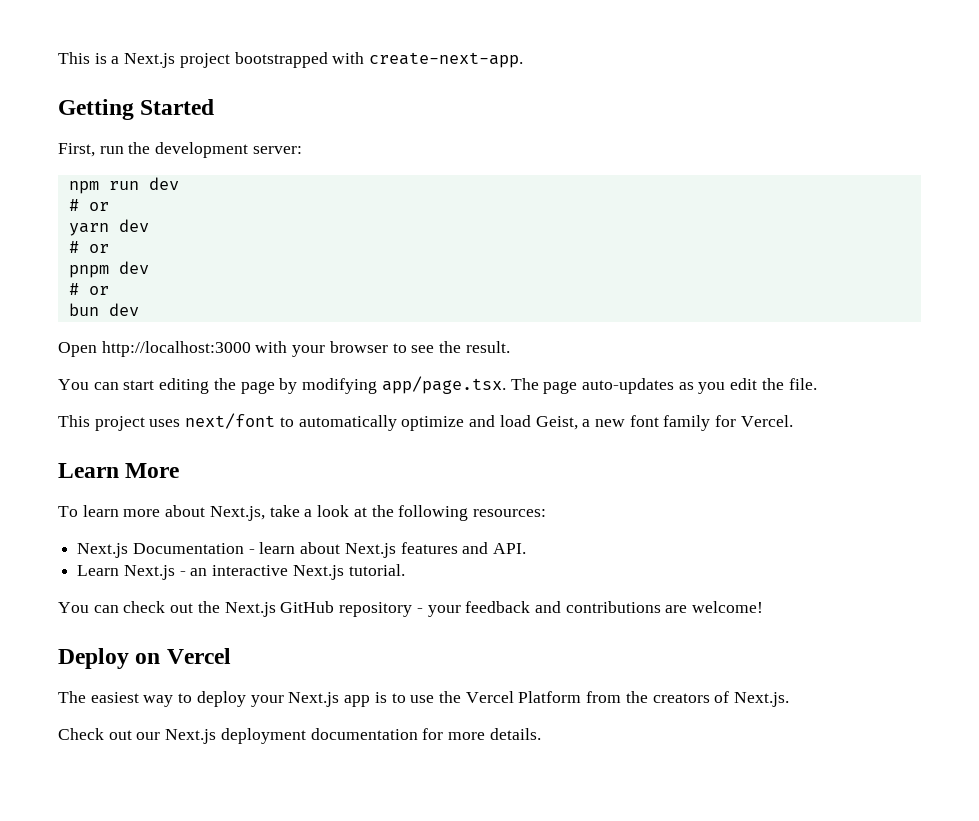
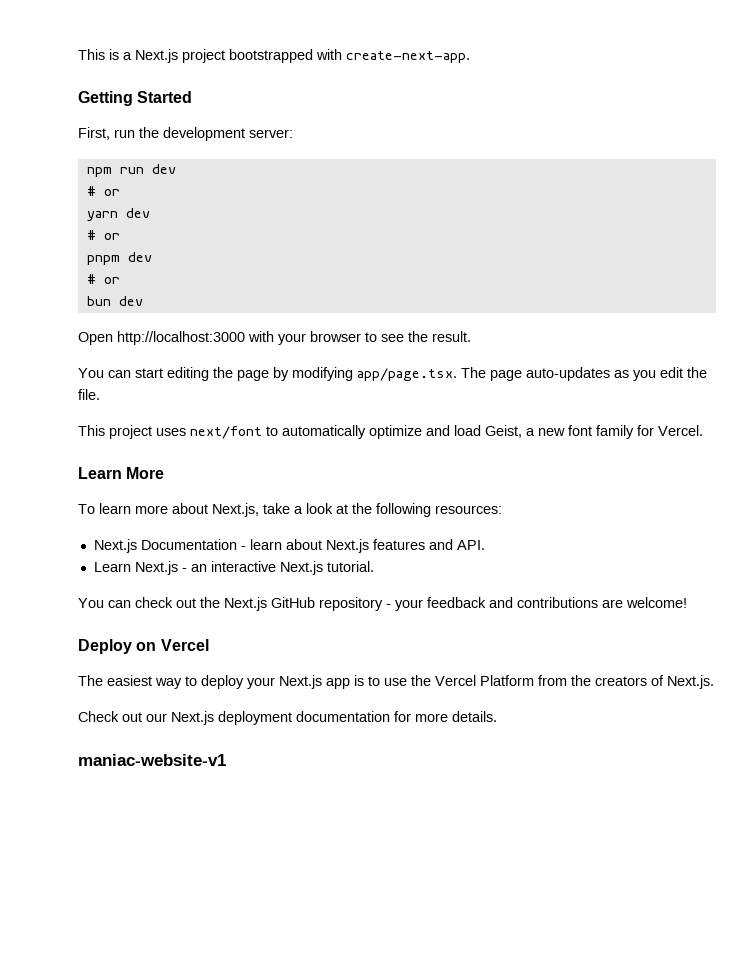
+ maniac-website-v1

